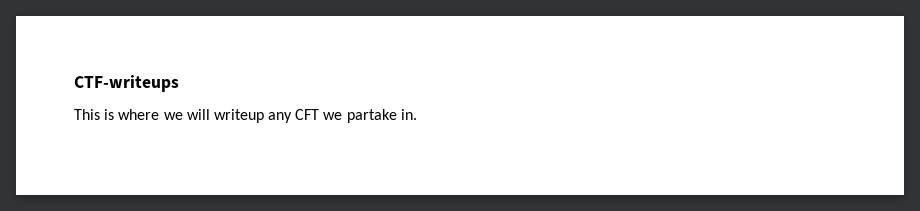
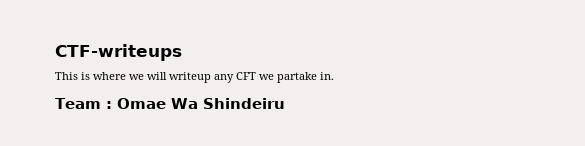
+ Team : Omae Wa Shindeiru

